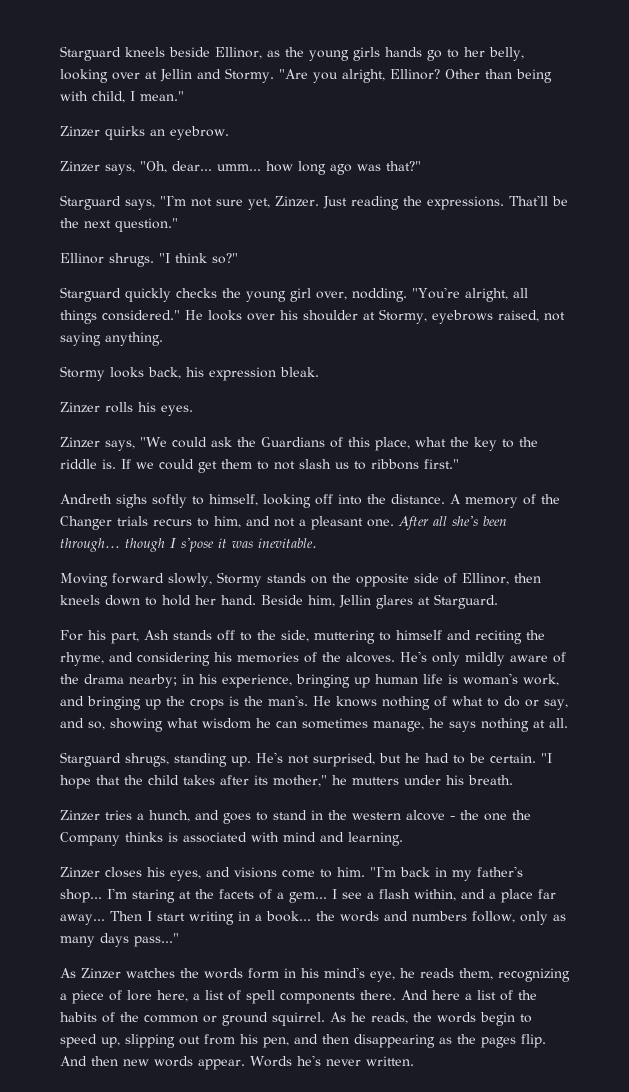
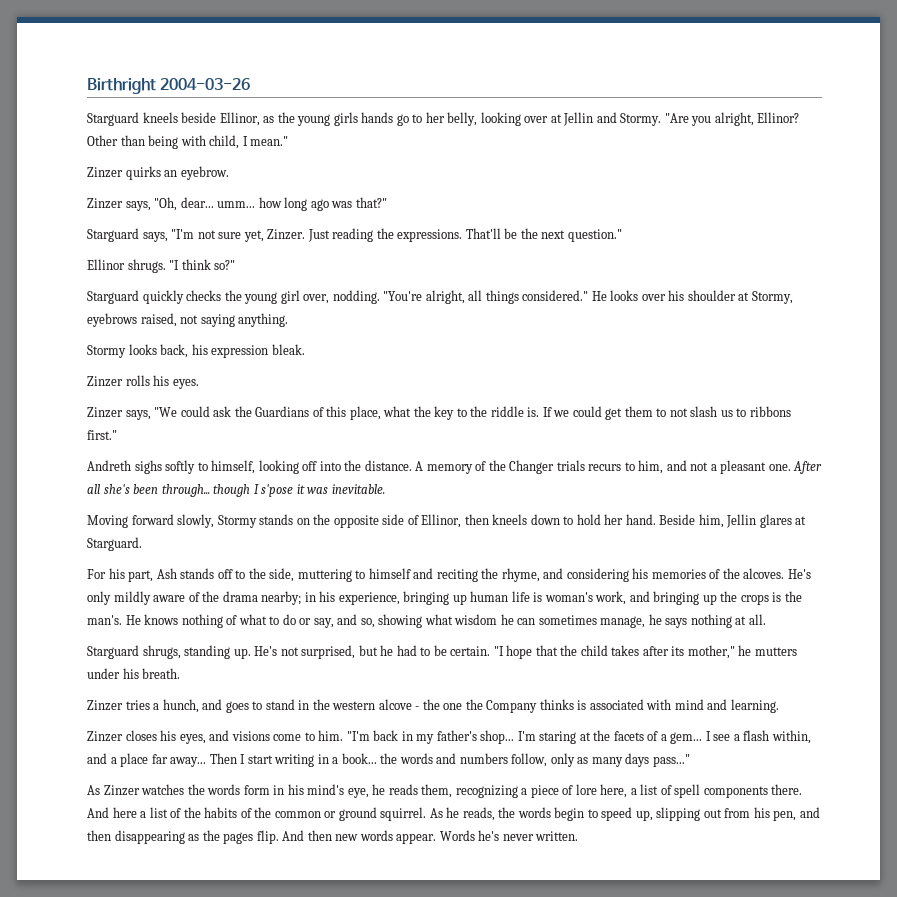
+ Birthright 2004-03-26

